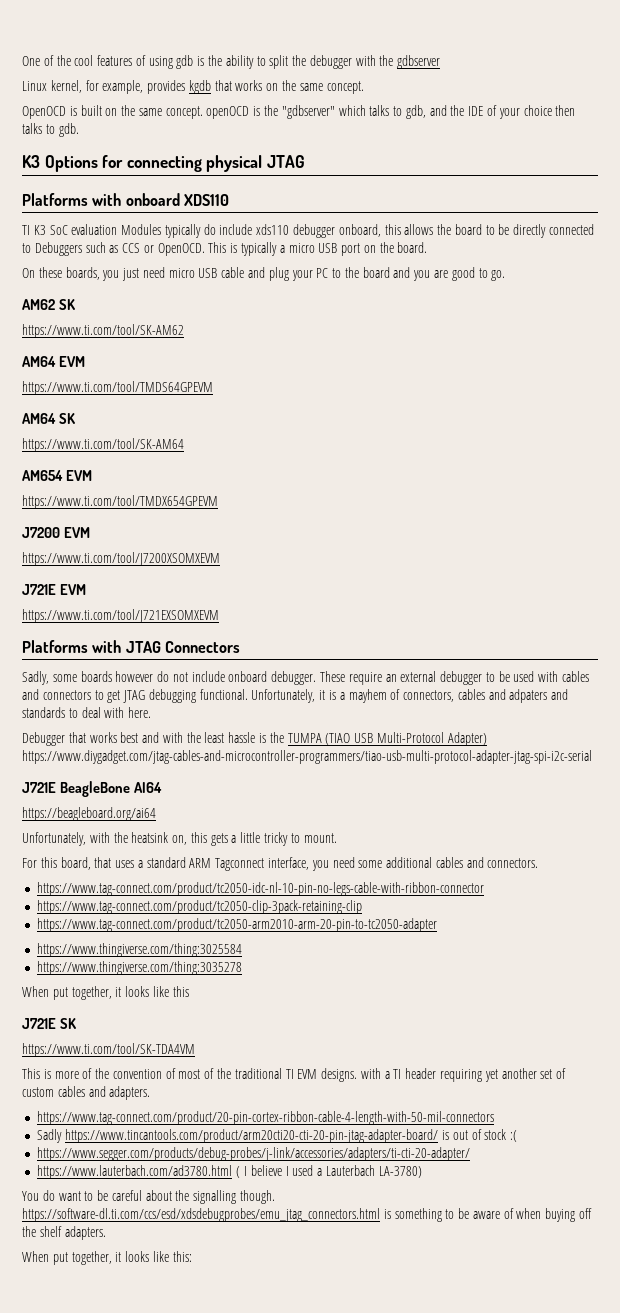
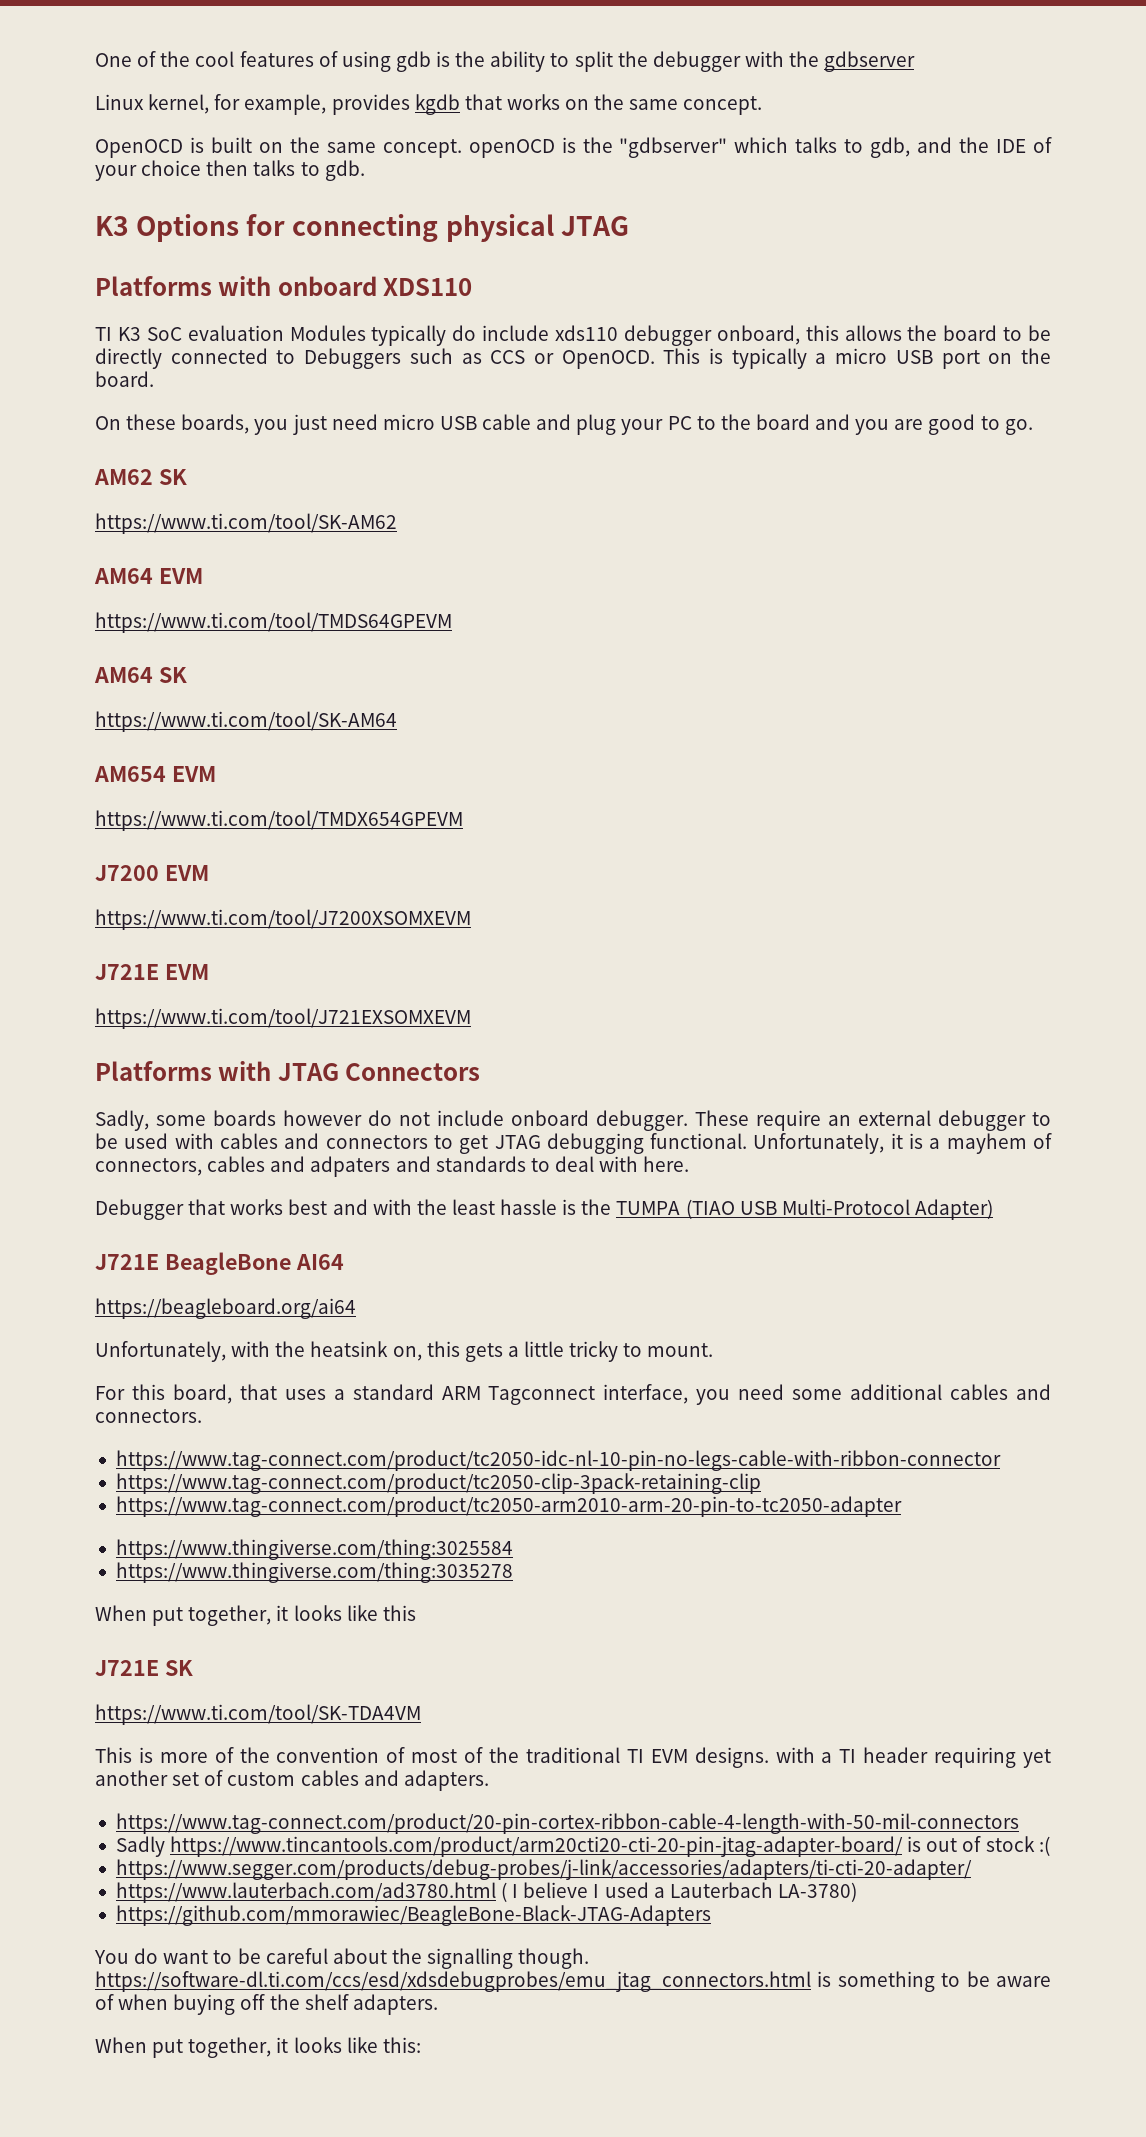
- Debugger that works best and with the least hassle is the TUMPA (TIAO USB Multi-Protocol Adapter) https://www.diygadget.com/jtag-cables-and-microcontroller-programmers/tiao-usb-multi-protocol-adapter-jtag-spi-i2c-serial
+ Debugger that works best and with the least hassle is the TUMPA (TIAO USB Multi-Protocol Adapter)
+ https://github.com/mmorawiec/BeagleBone-Black-JTAG-Adapters

